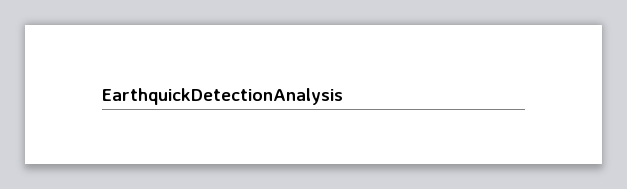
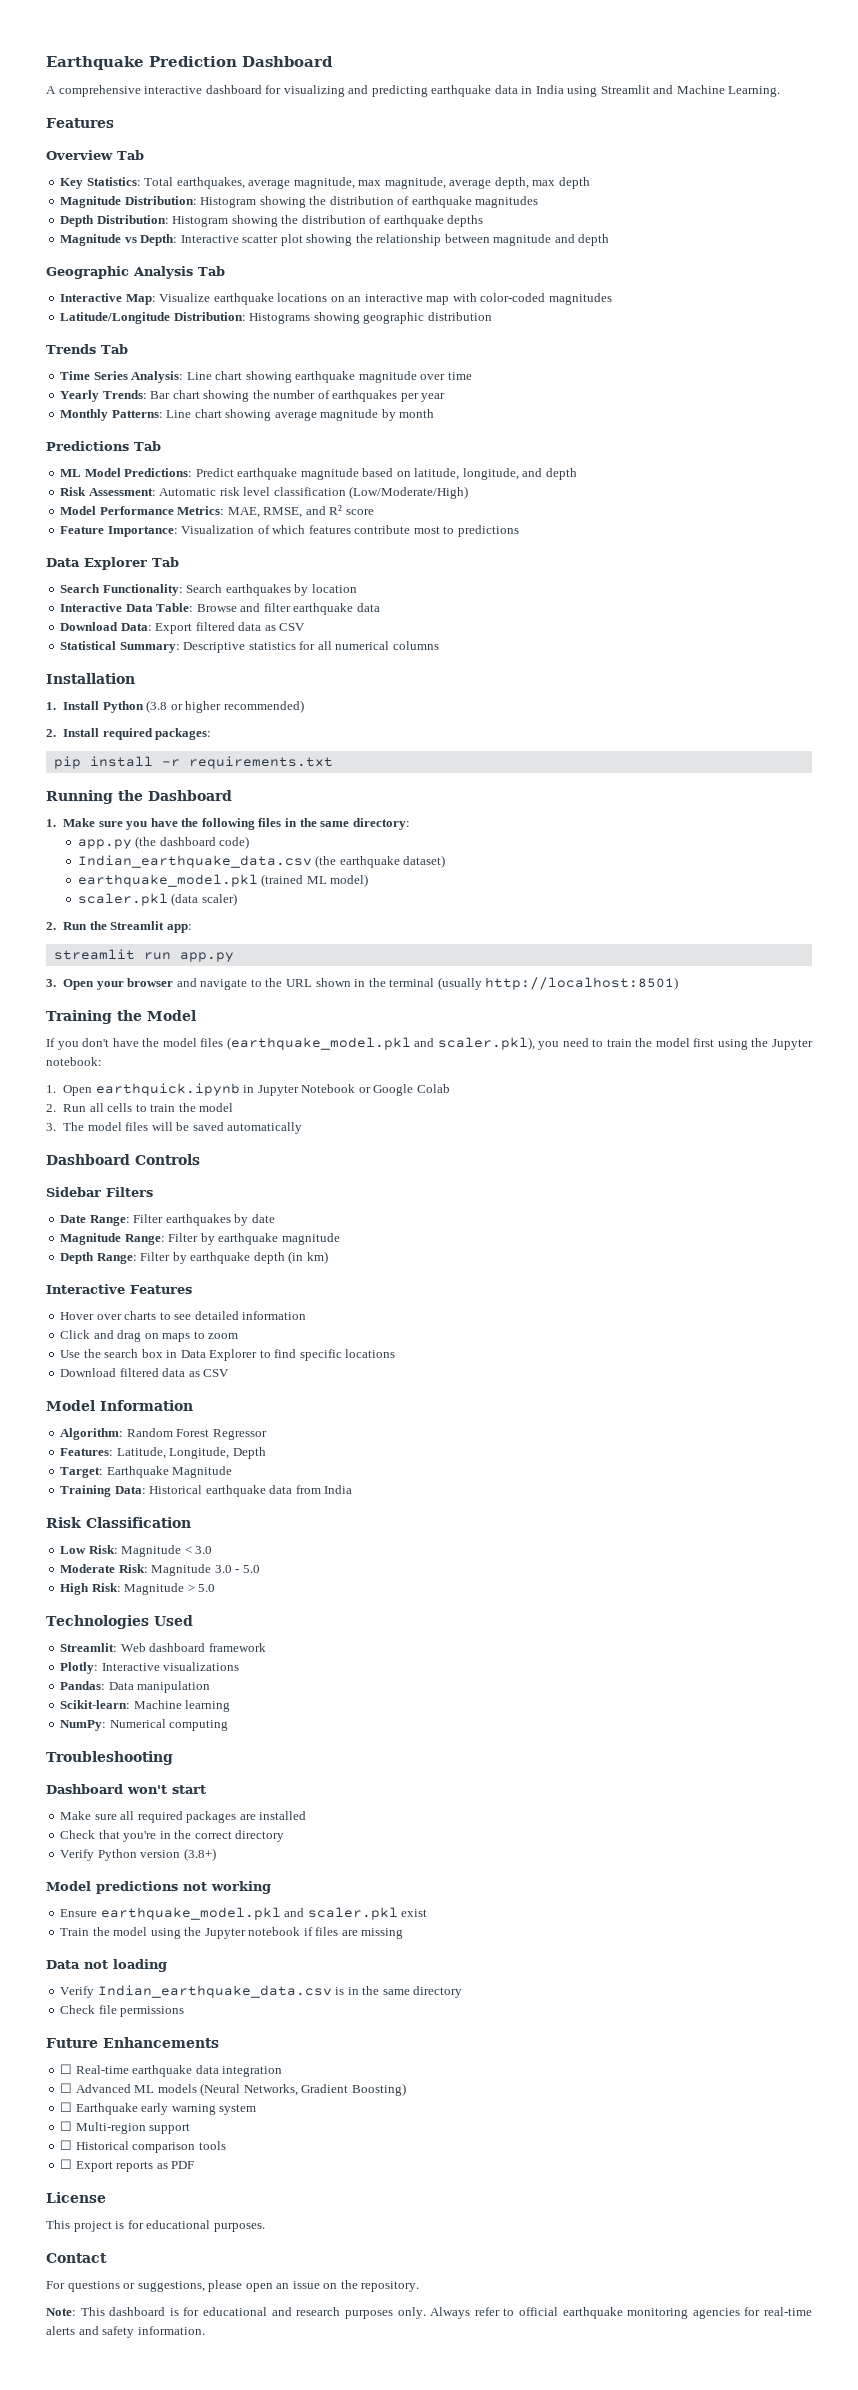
- EarthquickDetectionAnalysis
+ Earthquake Prediction Dashboard
+ A comprehensive interactive dashboard for visualizing and predicting earthquake data in India using Streamlit and Machine Learning.
+ Features
+ Overview Tab
+ Key Statistics: Total earthquakes, average magnitude, max magnitude, average depth, max depth
+ Magnitude Distribution: Histogram showing the distribution of earthquake magnitudes
+ Depth Distribution: Histogram showing the distribution of earthquake depths
+ Magnitude vs Depth: Interactive scatter plot showing the relationship between magnitude and depth
+ Geographic Analysis Tab
+ Interactive Map: Visualize earthquake locations on an interactive map with color-coded magnitudes
+ Latitude/Longitude Distribution: Histograms showing geographic distribution
+ Trends Tab
+ Time Series Analysis: Line chart showing earthquake magnitude over time
+ Yearly Trends: Bar chart showing the number of earthquakes per year
+ Monthly Patterns: Line chart showing average magnitude by month
+ Predictions Tab
+ ML Model Predictions: Predict earthquake magnitude based on latitude, longitude, and depth
+ Risk Assessment: Automatic risk level classification (Low/Moderate/High)
+ Model Performance Metrics: MAE, RMSE, and R² score
+ Feature Importance: Visualization of which features contribute most to predictions
+ Data Explorer Tab
+ Search Functionality: Search earthquakes by location
+ Interactive Data Table: Browse and filter earthquake data
+ Download Data: Export filtered data as CSV
+ Statistical Summary: Descriptive statistics for all numerical columns
+ Installation
+ 1. Install Python (3.8 or higher recommended)
+ 2. Install required packages:
+ pip install -r requirements.txt
+ Running the Dashboard
+ 1. Make sure you have the following files in the same directory:
+ app.py (the dashboard code)
+ Indian_earthquake_data.csv (the earthquake dataset)
+ earthquake_model.pkl (trained ML model)
+ scaler.pkl (data scaler)
+ 2. Run the Streamlit app:
+ streamlit run app.py
+ 3. Open your browser and navigate to the URL shown in the terminal (usually http://localhost:8501)
+ Training the Model
+ If you don't have the model files (earthquake_model.pkl and scaler.pkl), you need to train the model first using the Jupyter notebook:
+ 1. Open earthquick.ipynb in Jupyter Notebook or Google Colab
+ 2. Run all cells to train the model
+ 3. The model files will be saved automatically
+ Dashboard Controls
+ Sidebar Filters
+ Date Range: Filter earthquakes by date
+ Magnitude Range: Filter by earthquake magnitude
+ Depth Range: Filter by earthquake depth (in km)
+ Interactive Features
+ Hover over charts to see detailed information
+ Click and drag on maps to zoom
+ Use the search box in Data Explorer to find specific locations
+ Download filtered data as CSV
+ Model Information
+ Algorithm: Random Forest Regressor
+ Features: Latitude, Longitude, Depth
+ Target: Earthquake Magnitude
+ Training Data: Historical earthquake data from India
+ Risk Classification
+ Low Risk: Magnitude < 3.0
+ Moderate Risk: Magnitude 3.0 - 5.0
+ High Risk: Magnitude > 5.0
+ Technologies Used
+ Streamlit: Web dashboard framework
+ Plotly: Interactive visualizations
+ Pandas: Data manipulation
+ Scikit-learn: Machine learning
+ NumPy: Numerical computing
+ Troubleshooting
+ Dashboard won't start
+ Make sure all required packages are installed
+ Check that you're in the correct directory
+ Verify Python version (3.8+)
+ Model predictions not working
+ Ensure earthquake_model.pkl and scaler.pkl exist
+ Train the model using the Jupyter notebook if files are missing
+ Data not loading
+ Verify Indian_earthquake_data.csv is in the same directory
+ Check file permissions
+ Future Enhancements
+ ☐ Real-time earthquake data integration
+ ☐ Advanced ML models (Neural Networks, Gradient Boosting)
+ ☐ Earthquake early warning system
+ ☐ Multi-region support
+ ☐ Historical comparison tools
+ ☐ Export reports as PDF
+ License
+ This project is for educational purposes.
+ Contact
+ For questions or suggestions, please open an issue on the repository.
+ Note: This dashboard is for educational and research purposes only. Always refer to official earthquake monitoring agencies for real-time alerts and safety information.

